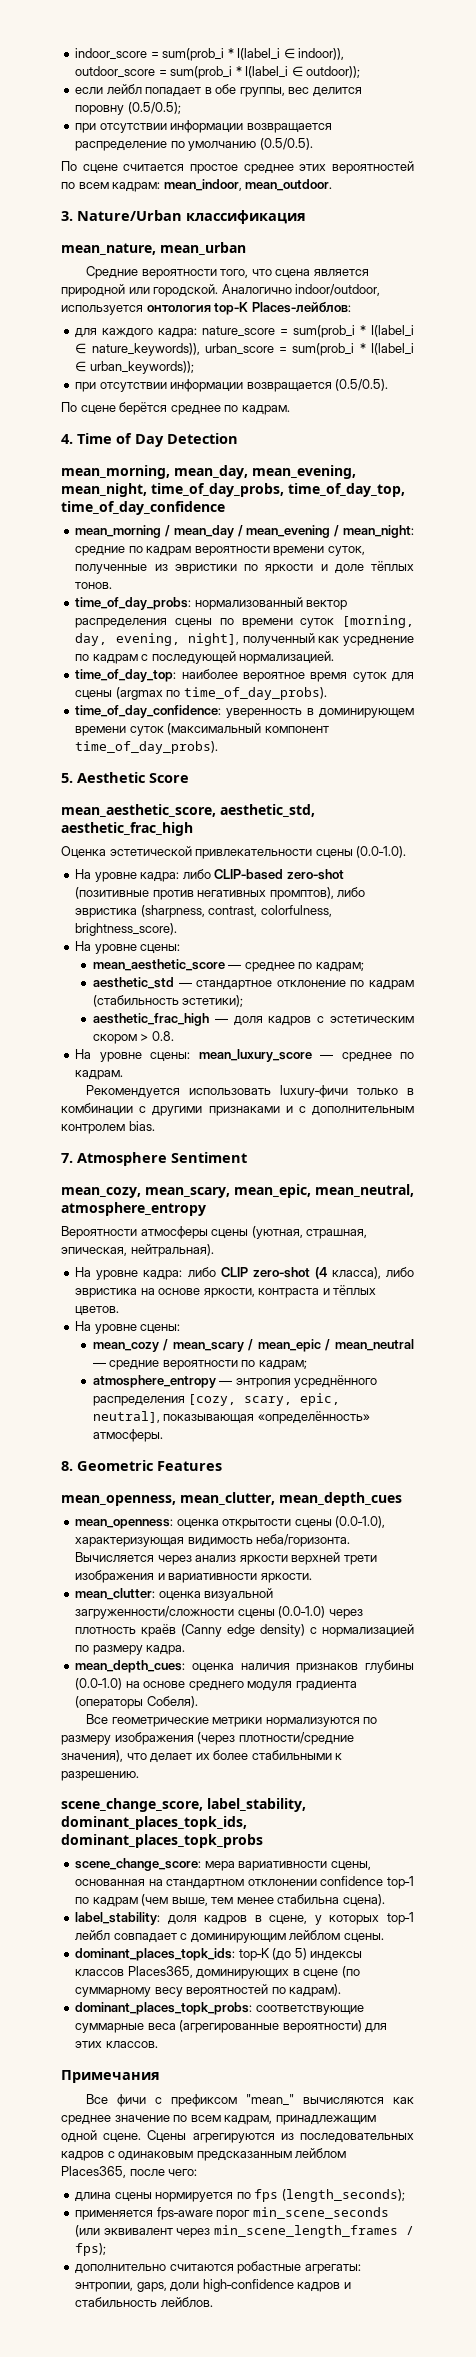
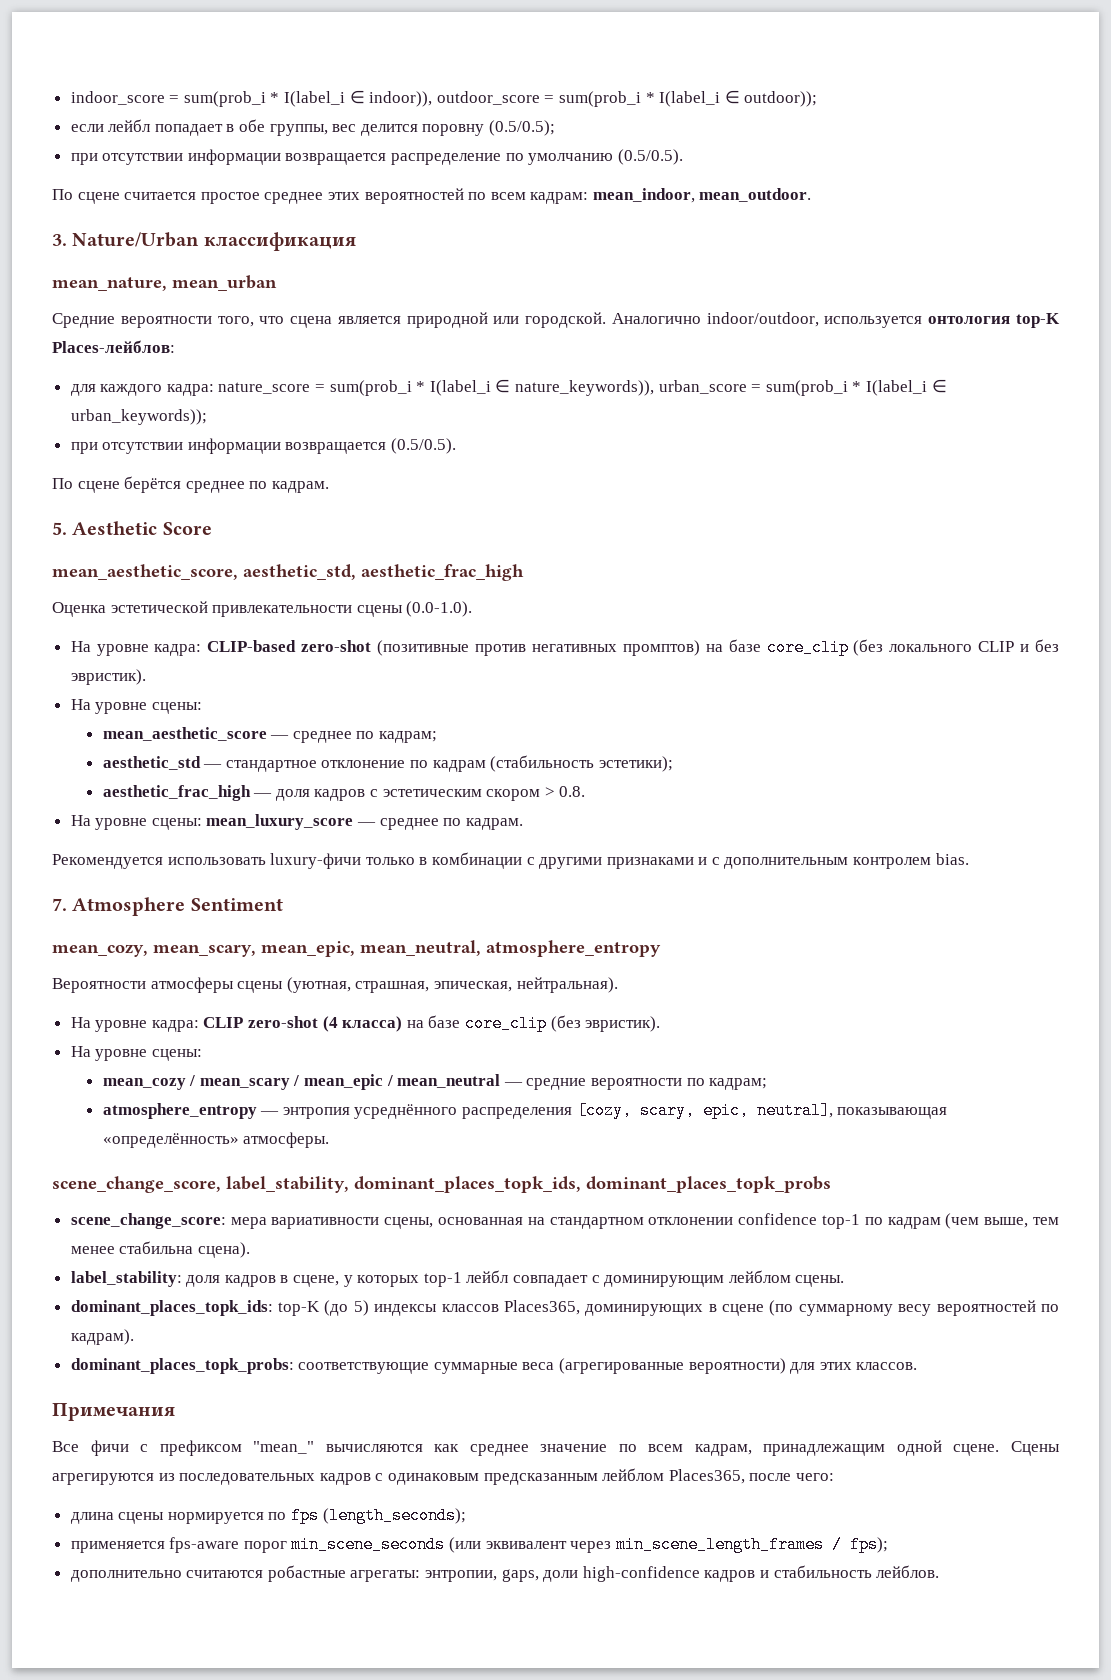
- 4. Time of Day Detection
- mean_morning, mean_day, mean_evening, mean_night, time_of_day_probs, time_of_day_top, time_of_day_confidence
- mean_morning / mean_day / mean_evening / mean_night: средние по кадрам вероятности времени суток, полученные из эвристики по яркости и доле тёплых тонов.
- time_of_day_probs: нормализованный вектор распределения сцены по времени суток [morning, day, evening, night], полученный как усреднение по кадрам с последующей нормализацией.
- time_of_day_top: наиболее вероятное время суток для сцены (argmax по time_of_day_probs).
- time_of_day_confidence: уверенность в доминирующем времени суток (максимальный компонент time_of_day_probs).
- На уровне кадра: либо CLIP‑based zero‑shot (позитивные против негативных промптов), либо эвристика (sharpness, contrast, colorfulness, brightness_score).
+ На уровне кадра: CLIP‑based zero‑shot (позитивные против негативных промптов) на базе core_clip (без локального CLIP и без эвристик).
- На уровне кадра: либо CLIP zero‑shot (4 класса), либо эвристика на основе яркости, контраста и тёплых цветов.
+ На уровне кадра: CLIP zero‑shot (4 класса) на базе core_clip (без эвристик).
- 8. Geometric Features
- mean_openness, mean_clutter, mean_depth_cues
- mean_openness: оценка открытости сцены (0.0‑1.0), характеризующая видимость неба/горизонта. Вычисляется через анализ яркости верхней трети изображения и вариативности яркости.
- mean_clutter: оценка визуальной загруженности/сложности сцены (0.0‑1.0) через плотность краёв (Canny edge density) с нормализацией по размеру кадра.
- mean_depth_cues: оценка наличия признаков глубины (0.0‑1.0) на основе среднего модуля градиента (операторы Собеля).
- Все геометрические метрики нормализуются по размеру изображения (через плотности/средние значения), что делает их более стабильными к разрешению.

